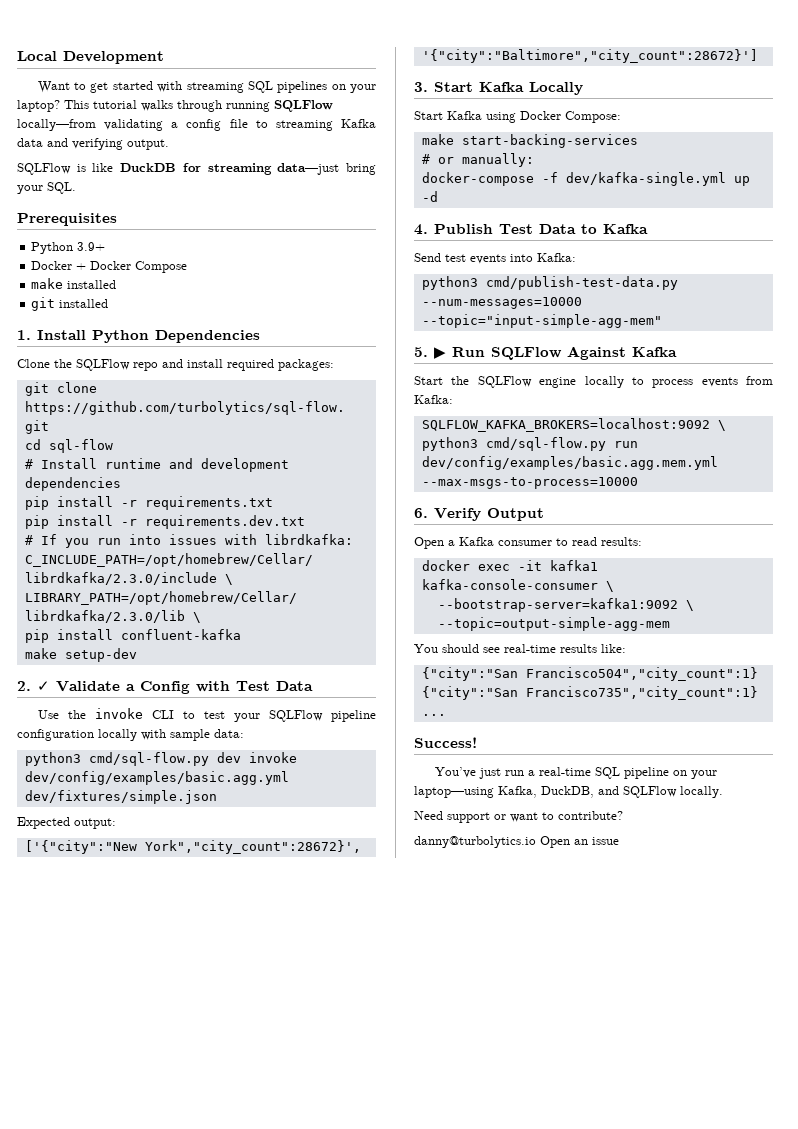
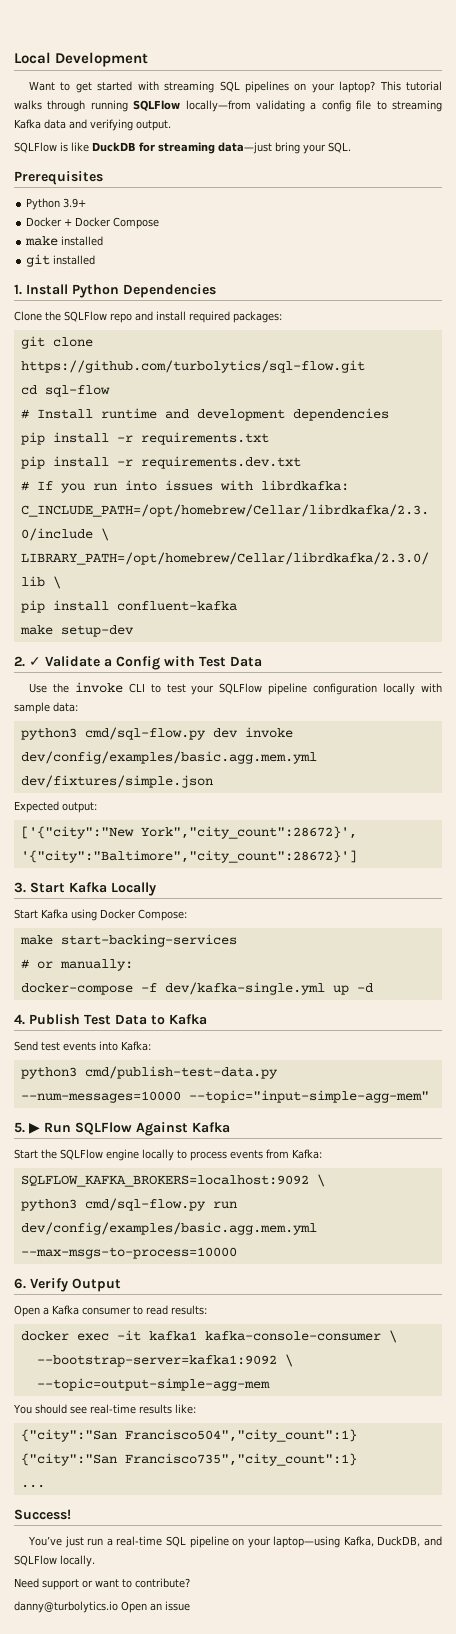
- python3 cmd/sql-flow.py dev invoke dev/config/examples/basic.agg.yml dev/fixtures/simple.json
+ python3 cmd/sql-flow.py dev invoke dev/config/examples/basic.agg.mem.yml dev/fixtures/simple.json

